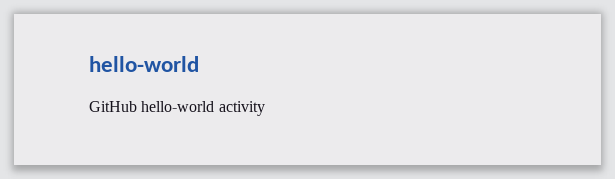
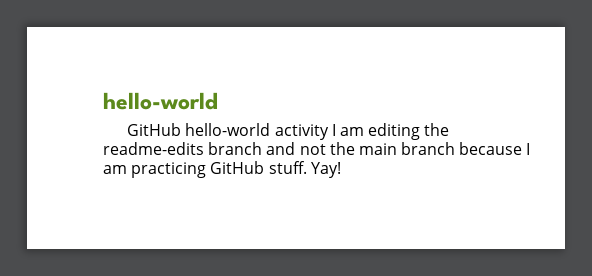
- GitHub hello-world activity
+ GitHub hello-world activity I am editing the readme-edits branch and not the main branch because I am practicing GitHub stuff. Yay!

